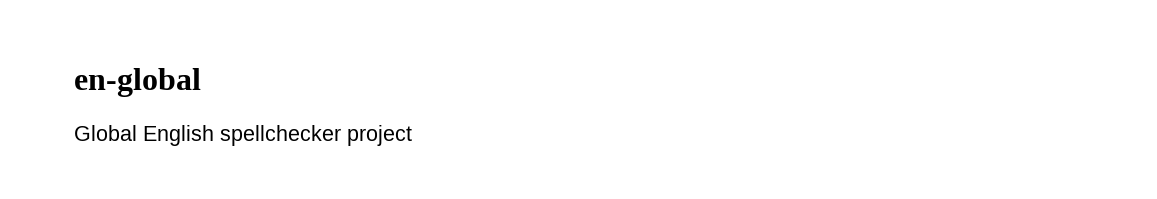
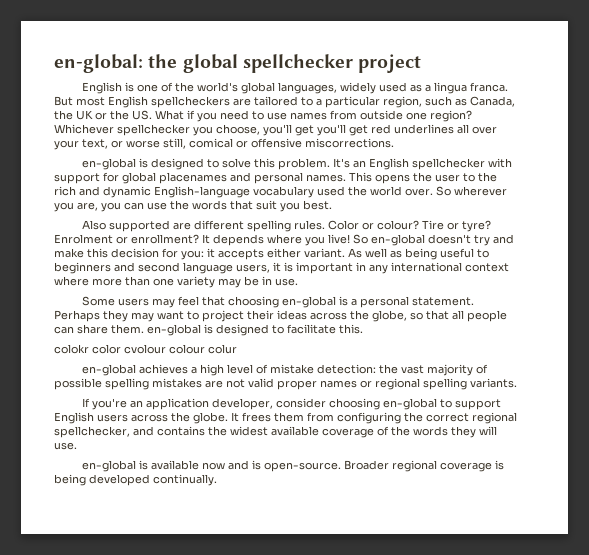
- en-global
- Global English spellchecker project
+ en-global: the global spellchecker project
+ English is one of the world's global languages, widely used as a lingua franca. But most English spellcheckers are tailored to a particular region, such as Canada, the UK or the US. What if you need to use names from outside one region? Whichever spellchecker you choose, you'll get you'll get red underlines all over your text, or worse still, comical or offensive miscorrections.
+ en-global is designed to solve this problem. It's an English spellchecker with support for global placenames and personal names. This opens the user to the rich and dynamic English-language vocabulary used the world over. So wherever you are, you can use the words that suit you best.
+ Also supported are different spelling rules. Color or colour? Tire or tyre? Enrolment or enrollment? It depends where you live! So en-global doesn't try and make this decision for you: it accepts either variant. As well as being useful to beginners and second language users, it is important in any international context where more than one variety may be in use.
+ Some users may feel that choosing en-global is a personal statement. Perhaps they may want to project their ideas across the globe, so that all people can share them. en-global is designed to facilitate this.
+ colokr color cvolour colour colur
+ en-global achieves a high level of mistake detection: the vast majority of possible spelling mistakes are not valid proper names or regional spelling variants.
+ If you're an application developer, consider choosing en-global to support English users across the globe. It frees them from configuring the correct regional spellchecker, and contains the widest available coverage of the words they will use.
+ en-global is available now and is open-source. Broader regional coverage is being developed continually.

